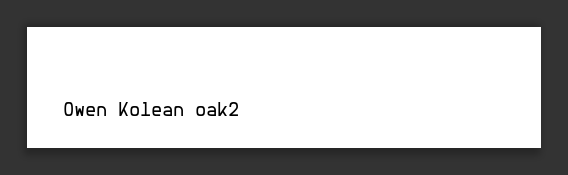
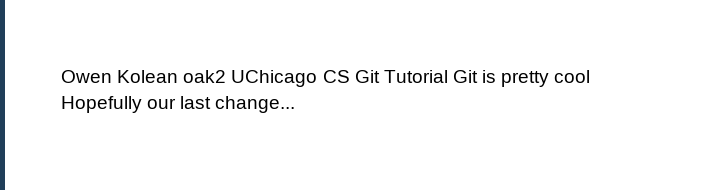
- Owen Kolean oak2
+ Owen Kolean oak2 UChicago CS Git Tutorial Git is pretty cool Hopefully our last change...

